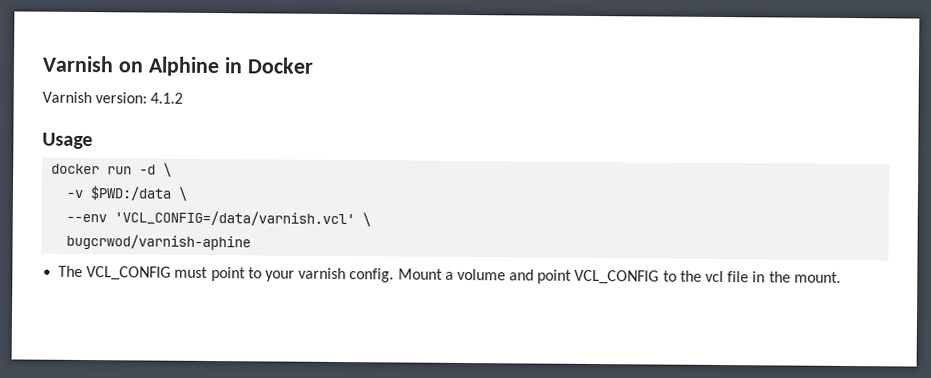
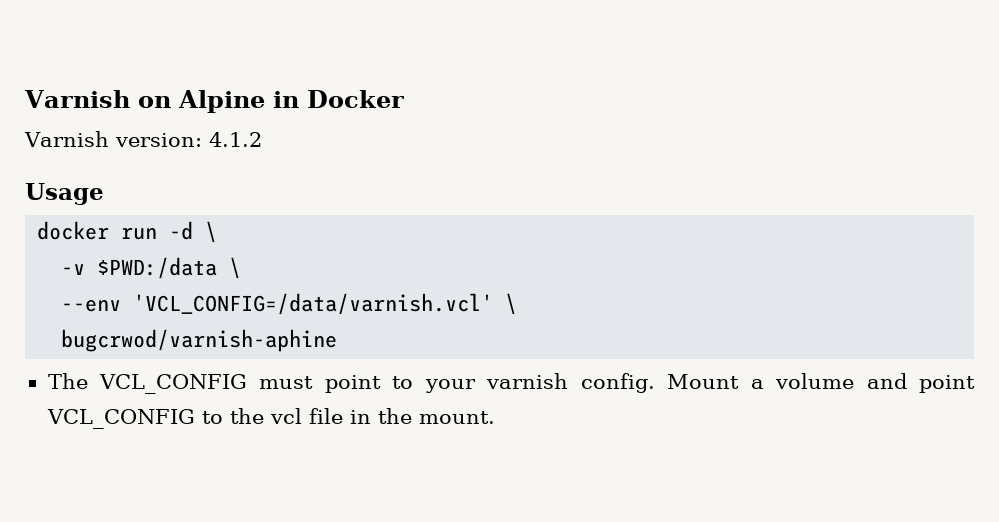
- Varnish on Alphine in Docker
+ Varnish on Alpine in Docker

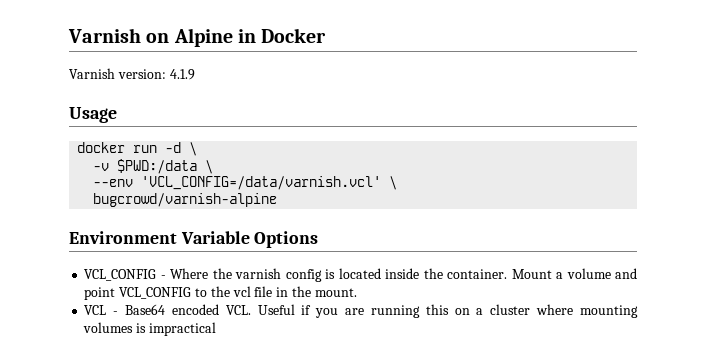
- Varnish version: 4.1.2
+ Varnish version: 4.1.9
- bugcrwod/varnish-aphine
- The VCL_CONFIG must point to your varnish config.
+ bugcrowd/varnish-alpine
+ Environment Variable Options
+ VCL_CONFIG - Where the varnish config is located inside the container.
+ VCL - Base64 encoded VCL. Useful if you are running this on a cluster where mounting volumes is impractical

